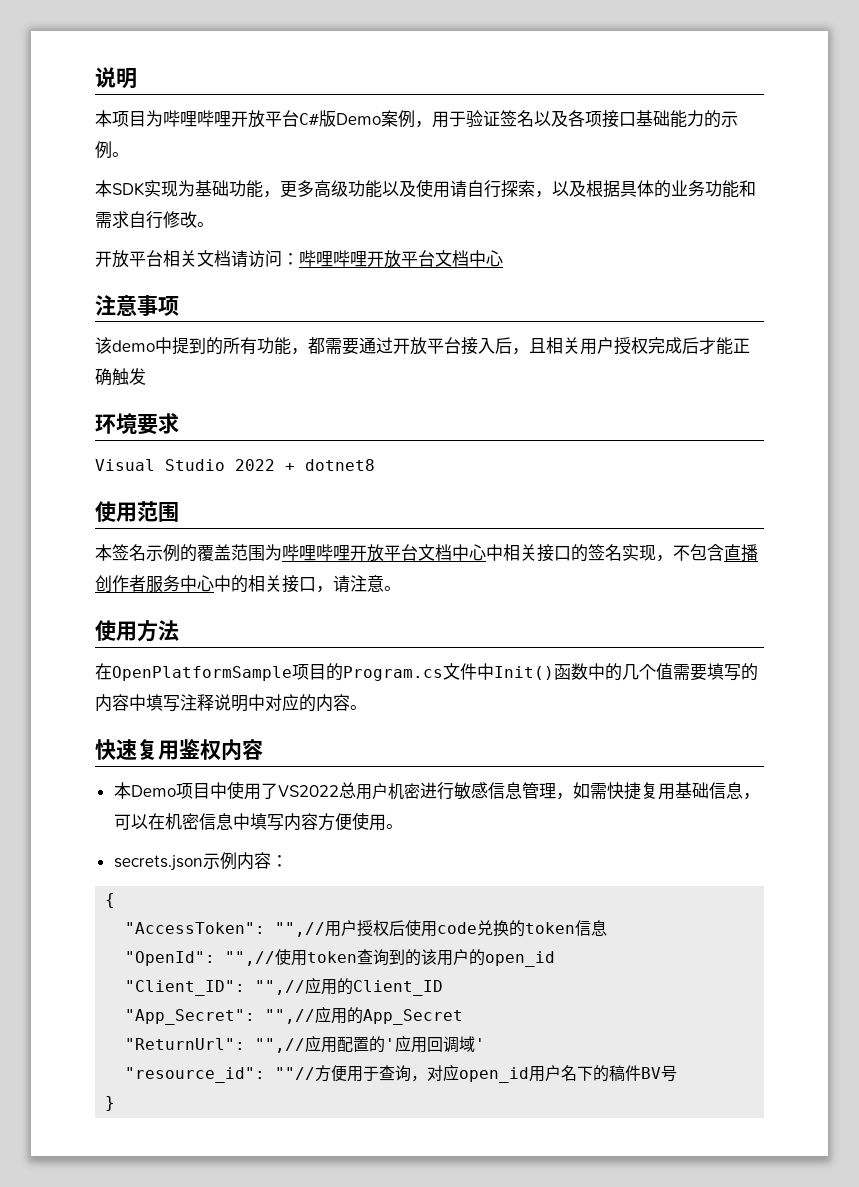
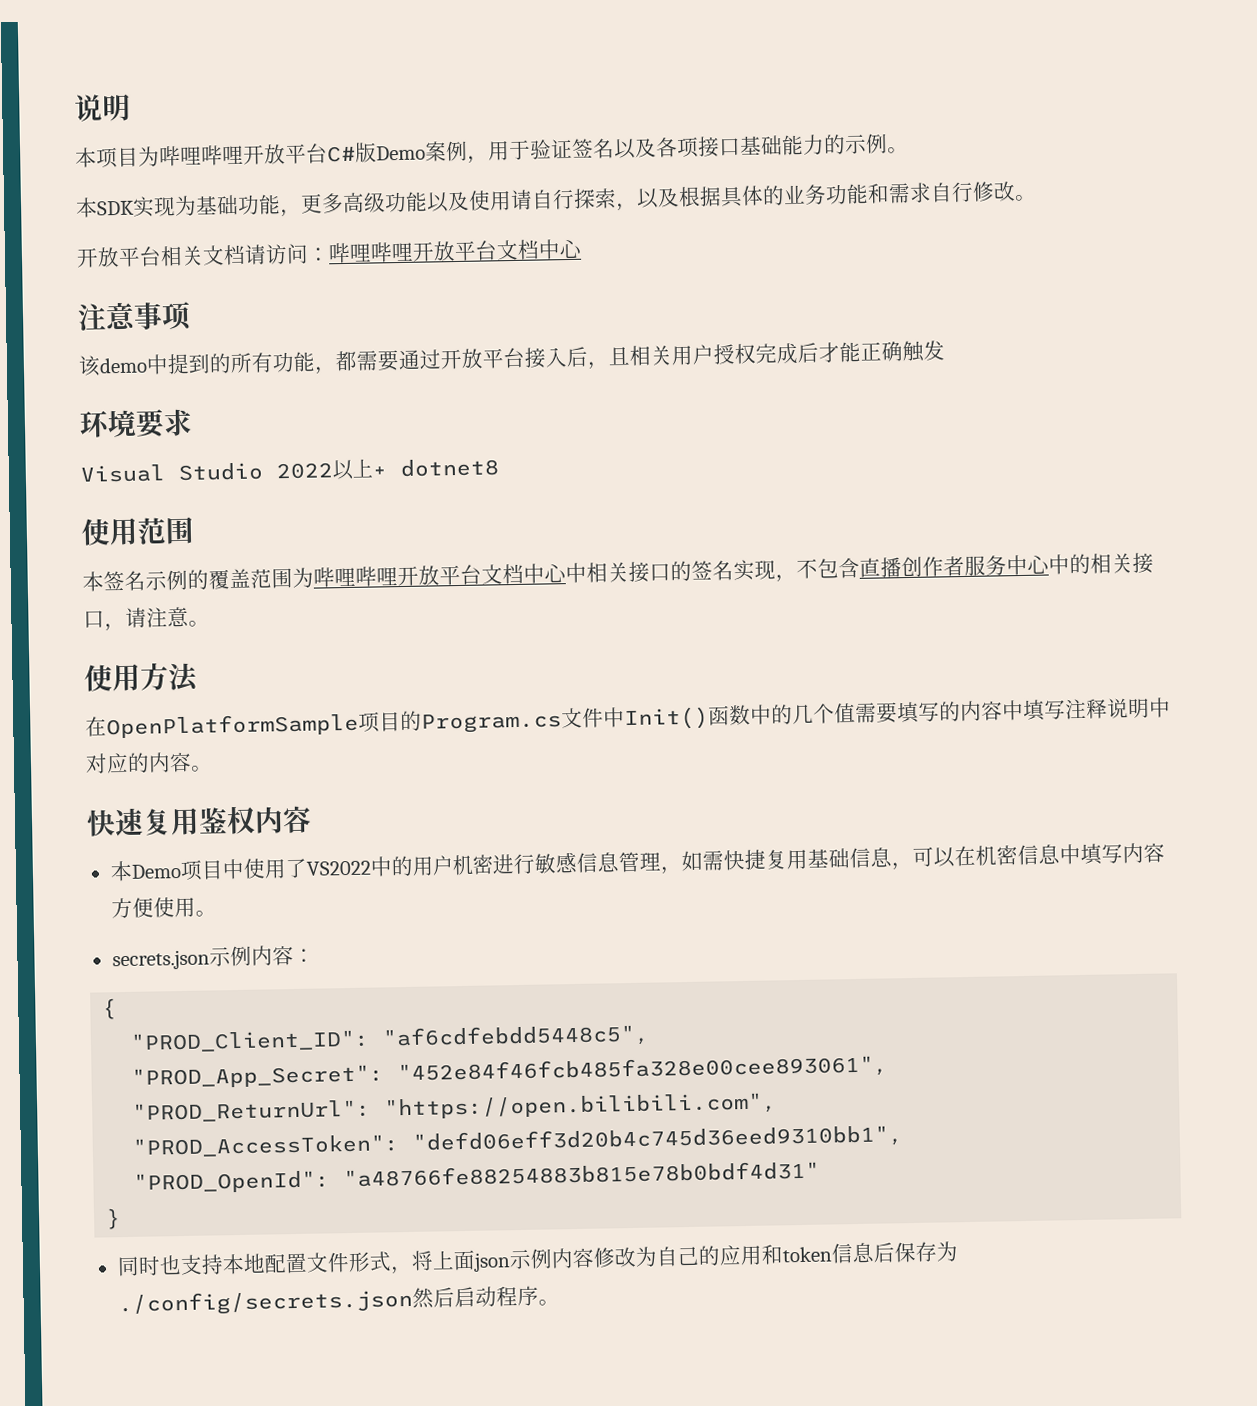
- Visual Studio 2022 + dotnet8
+ Visual Studio 2022以上+ dotnet8
- 本Demo项目中使用了VS2022总用户机密进行敏感信息管理，如需快捷复用基础信息，可以在机密信息中填写内容方便使用。
+ 本Demo项目中使用了VS2022中的用户机密进行敏感信息管理，如需快捷复用基础信息，可以在机密信息中填写内容方便使用。
- "AccessToken": "",//用户授权后使用code兑换的token信息
- "OpenId": "",//使用token查询到的该用户的open_id
- "Client_ID": "",//应用的Client_ID
- "App_Secret": "",//应用的App_Secret
- "ReturnUrl": "",//应用配置的'应用回调域'
- "resource_id": ""//方便用于查询，对应open_id用户名下的稿件BV号
+ "PROD_Client_ID": "af6cdfebdd5448c5",
+ "PROD_App_Secret": "452e84f46fcb485fa328e00cee893061",
+ "PROD_ReturnUrl": "https://open.bilibili.com",
+ "PROD_AccessToken": "defd06eff3d20b4c745d36eed9310bb1",
+ "PROD_OpenId": "a48766fe88254883b815e78b0bdf4d31"
  }
+ 同时也支持本地配置文件形式，将上面json示例内容修改为自己的应用和token信息后保存为./config/secrets.json然后启动程序。

